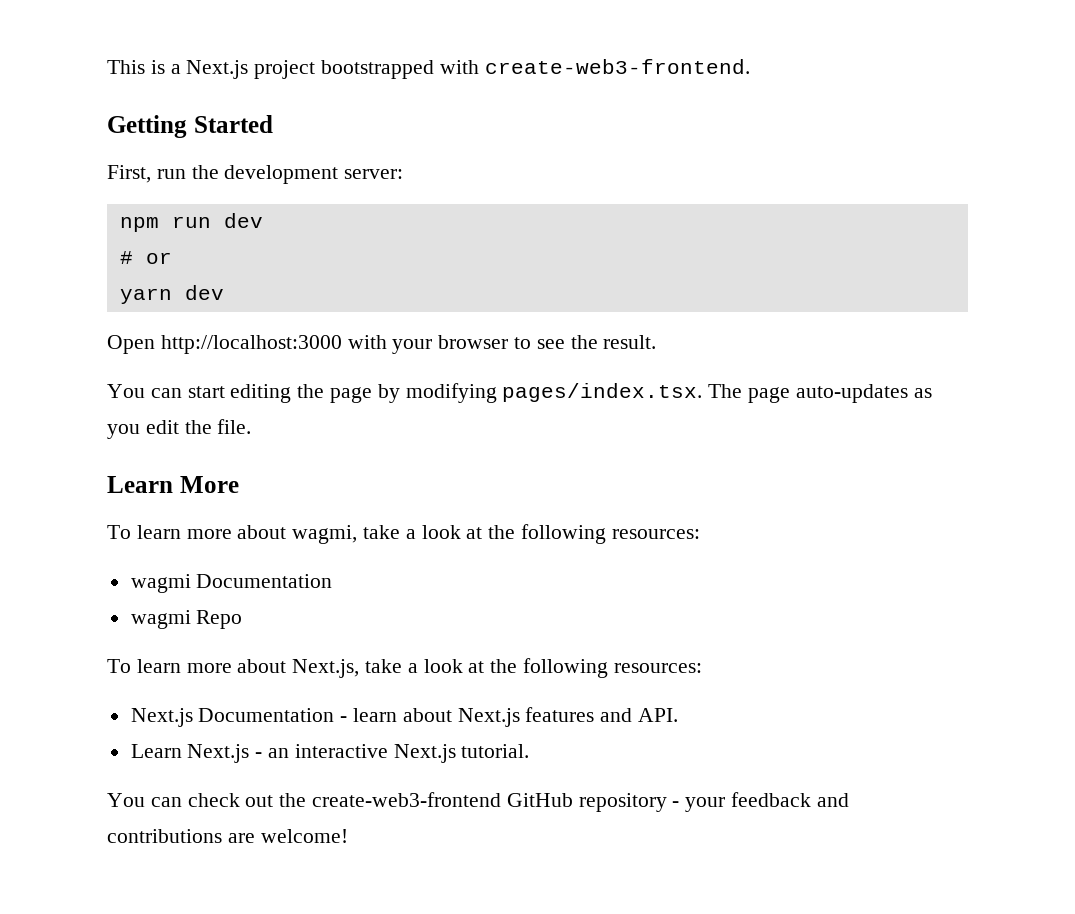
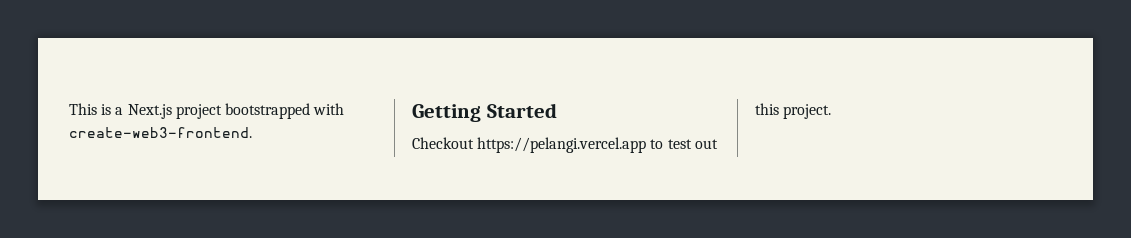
- First, run the development server:
- npm run dev
- # or
- yarn dev
- Open http://localhost:3000 with your browser to see the result.
- You can start editing the page by modifying pages/index.tsx. The page auto-updates as you edit the file.
- Learn More
- To learn more about wagmi, take a look at the following resources:
- wagmi Documentation
- wagmi Repo
- To learn more about Next.js, take a look at the following resources:
- Next.js Documentation - learn about Next.js features and API.
- Learn Next.js - an interactive Next.js tutorial.
- You can check out the create-web3-frontend GitHub repository - your feedback and contributions are welcome!
+ Checkout https://pelangi.vercel.app to test out this project.

